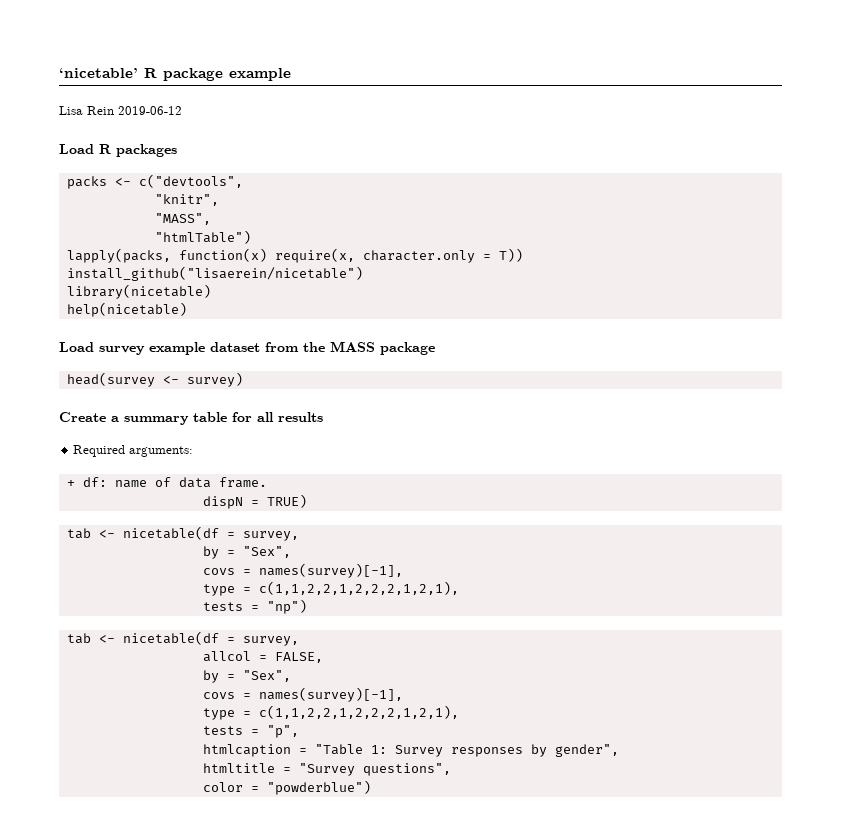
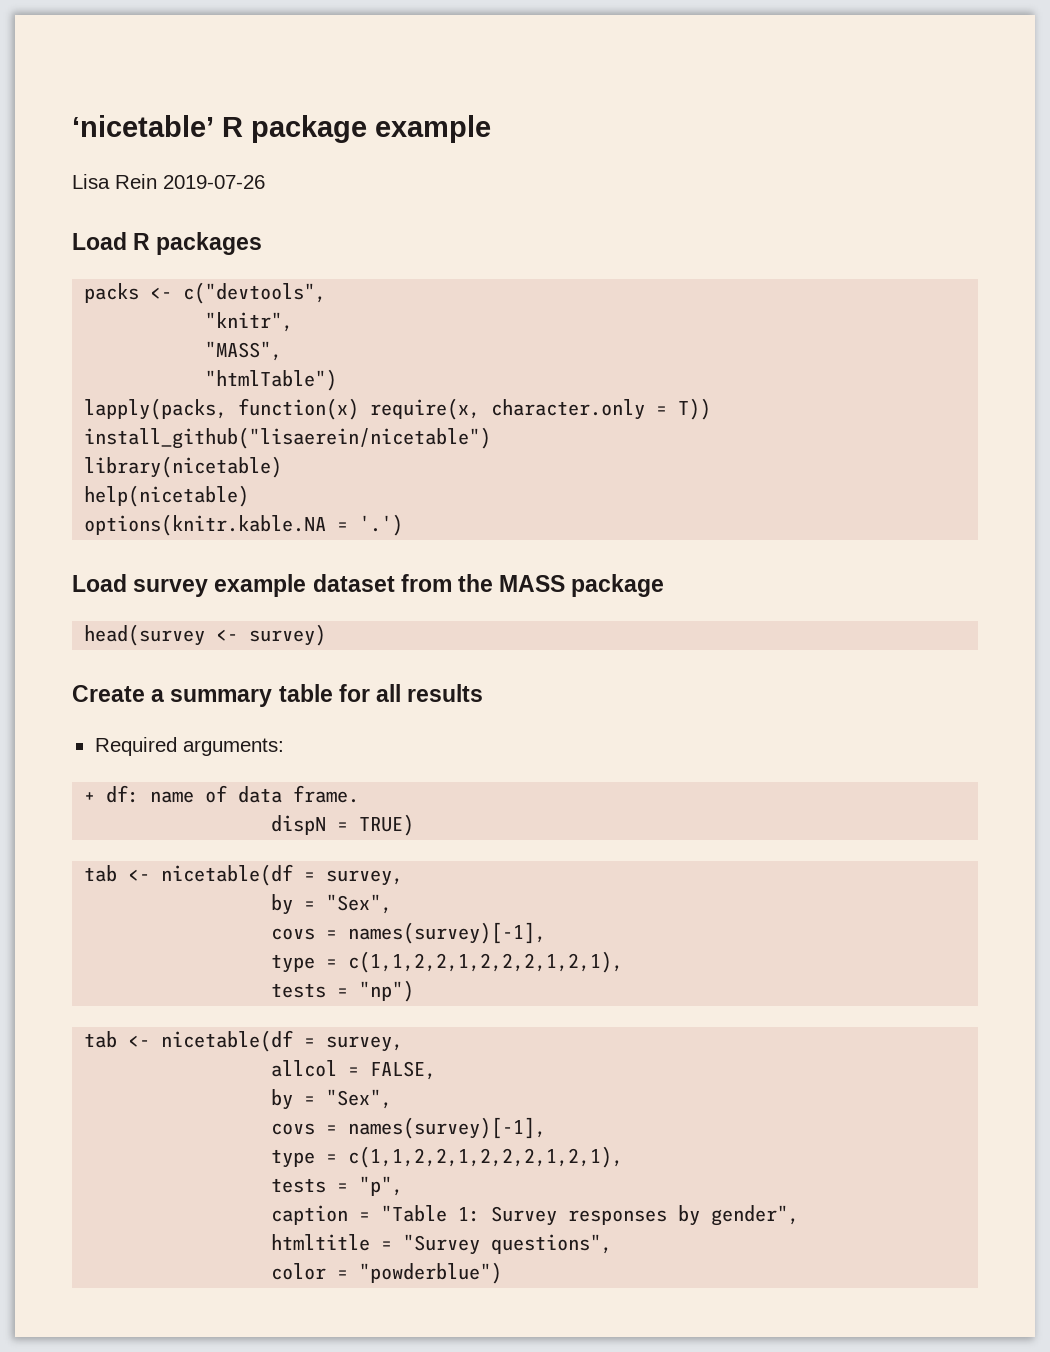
- Lisa Rein 2019-06-12
+ Lisa Rein 2019-07-26
+ options(knitr.kable.NA = '.')
- htmlcaption = "Table 1: Survey responses by gender",
+ caption = "Table 1: Survey responses by gender",

